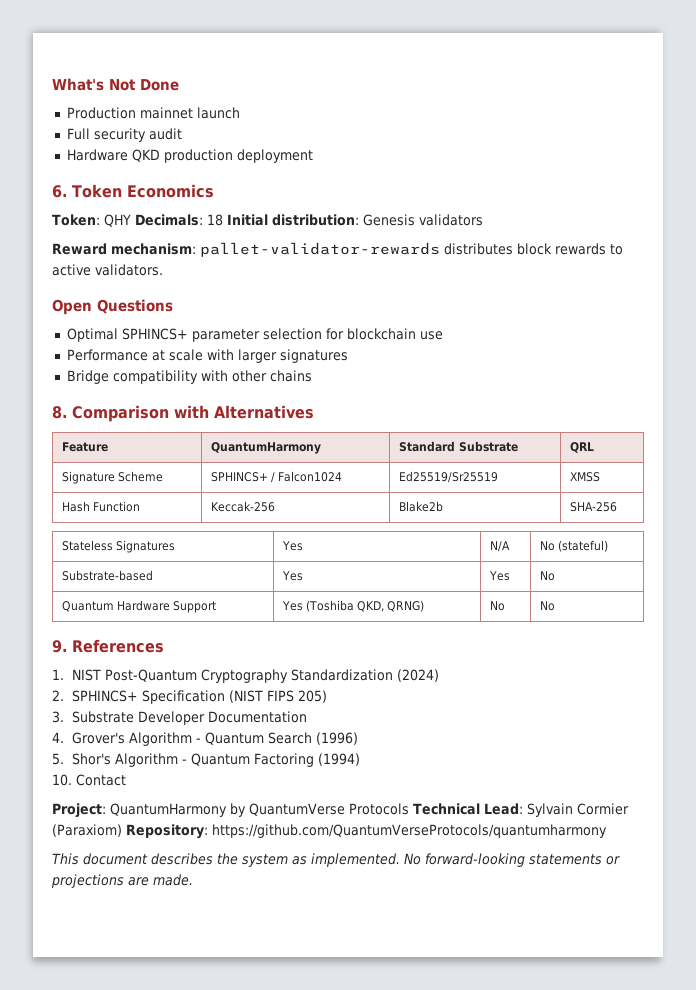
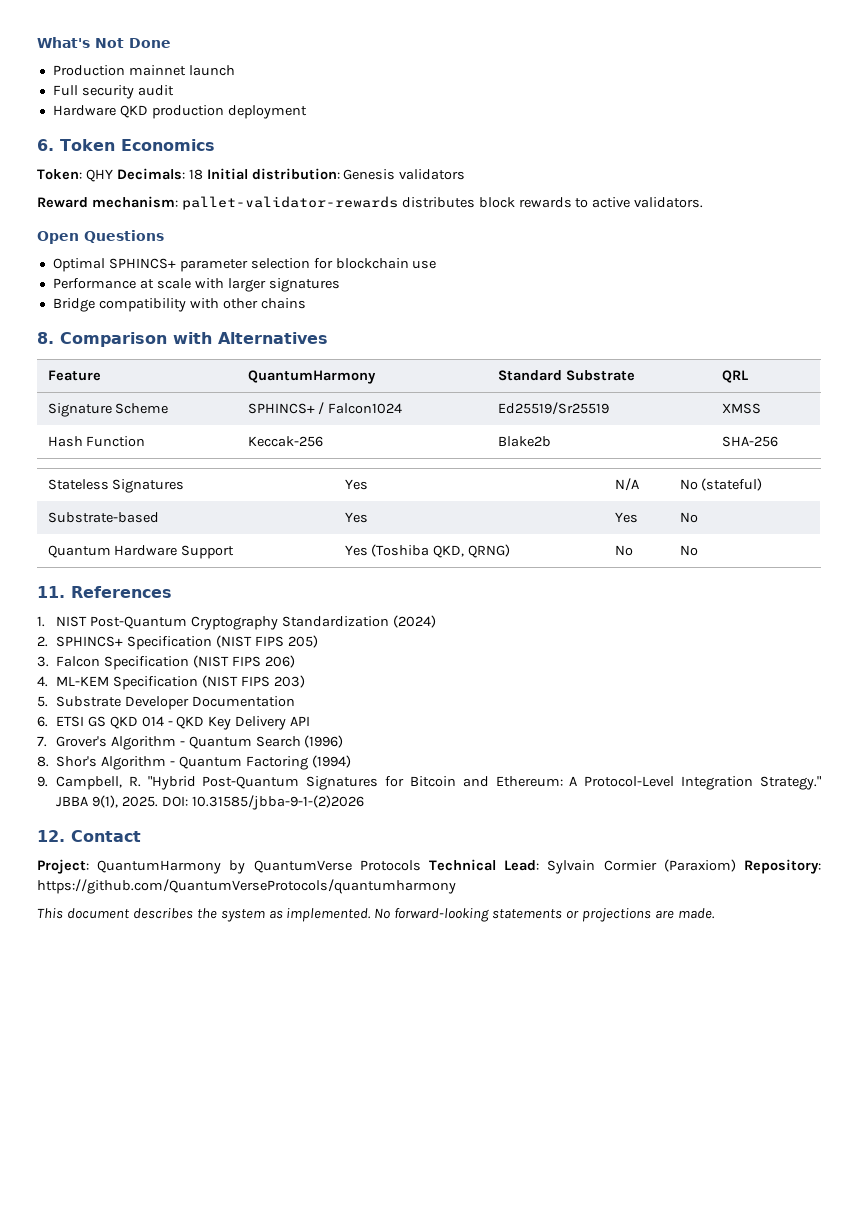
- 9. References
+ 11. References
- 3. Substrate Developer Documentation
- 4. Grover's Algorithm - Quantum Search (1996)
+ 3. Falcon Specification (NIST FIPS 206)
+ 4. ML-KEM Specification (NIST FIPS 203)
+ 5. Substrate Developer Documentation
+ 6. ETSI GS QKD 014 - QKD Key Delivery API
+ 7. Grover's Algorithm - Quantum Search (1996)
- 5. Shor's Algorithm - Quantum Factoring (1994)
+ 8. Shor's Algorithm - Quantum Factoring (1994)
- 10. Contact
+ 9. Campbell, R. "Hybrid Post-Quantum Signatures for Bitcoin and Ethereum: A Protocol-Level Integration Strategy." JBBA 9(1), 2025. DOI: 10.31585/jbba-9-1-(2)2026
+ 12. Contact

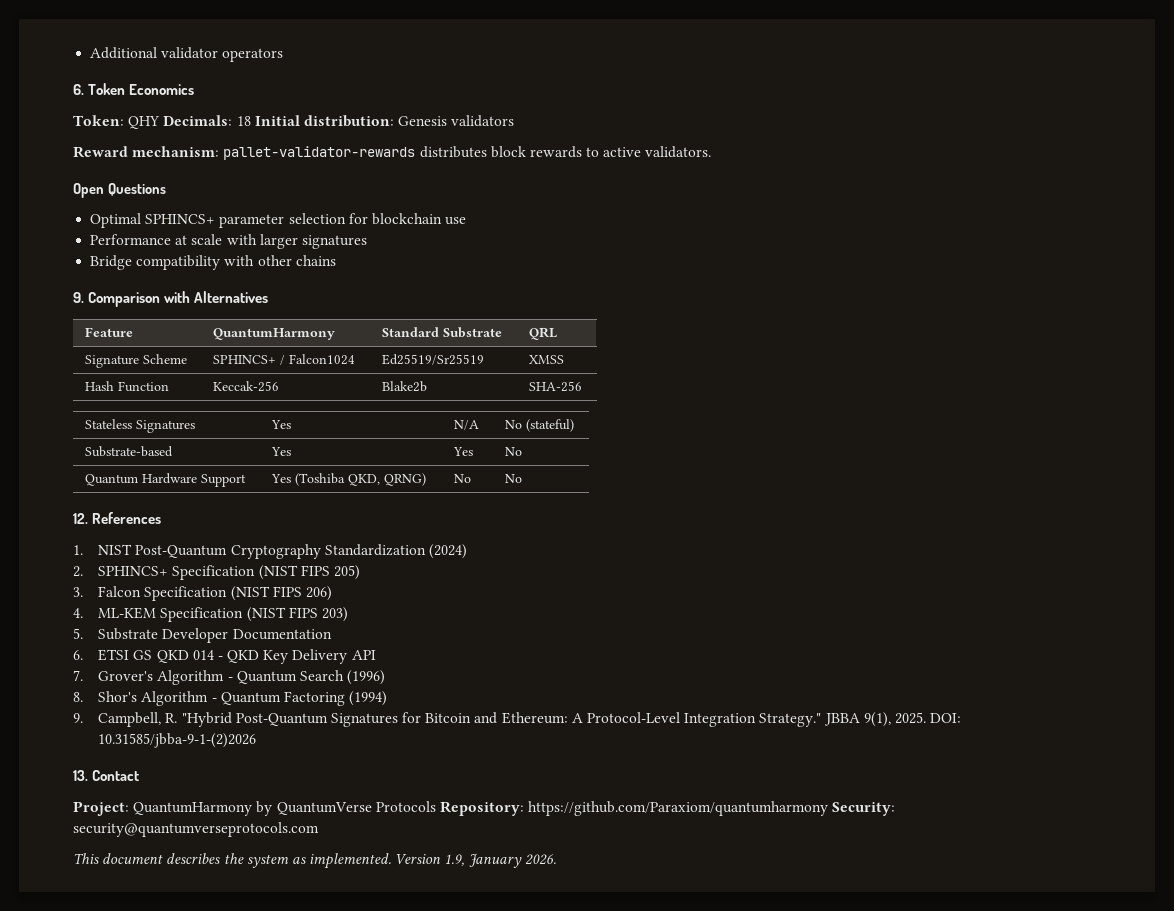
- What's Not Done
- Production mainnet launch
- Full security audit
- Hardware QKD production deployment
+ Additional validator operators
- 8. Comparison with Alternatives
+ 9. Comparison with Alternatives
- 11. References
+ 12. References
- 12. Contact
+ 13. Contact
- Project: QuantumHarmony by QuantumVerse Protocols Technical Lead: Sylvain Cormier (Paraxiom) Repository: https://github.com/QuantumVerseProtocols/quantumharmony
+ Project: QuantumHarmony by QuantumVerse Protocols Repository: https://github.com/Paraxiom/quantumharmony Security: security@quantumverseprotocols.com
- No forward-looking statements or projections are made.
+ Version 1.9, January 2026.

